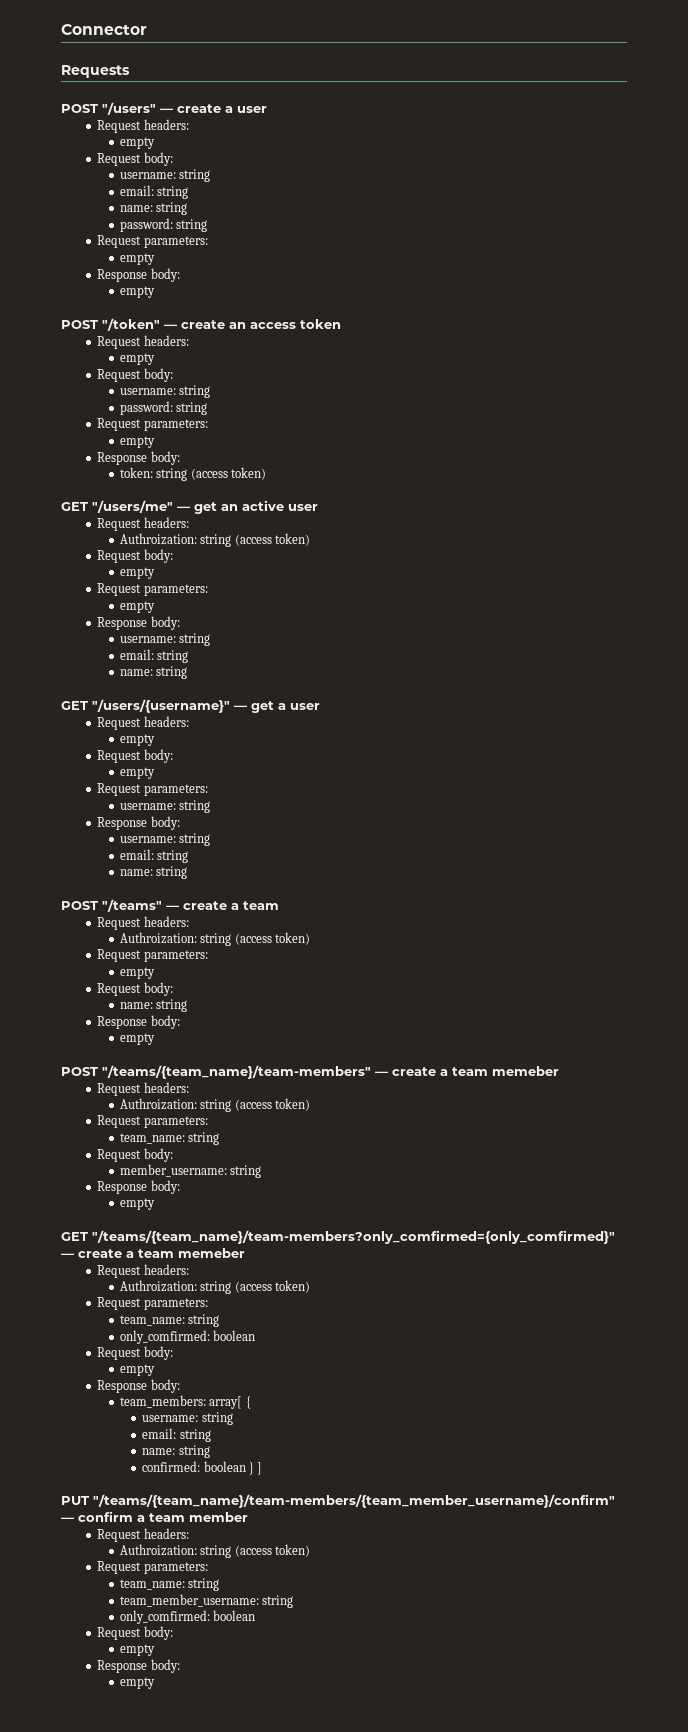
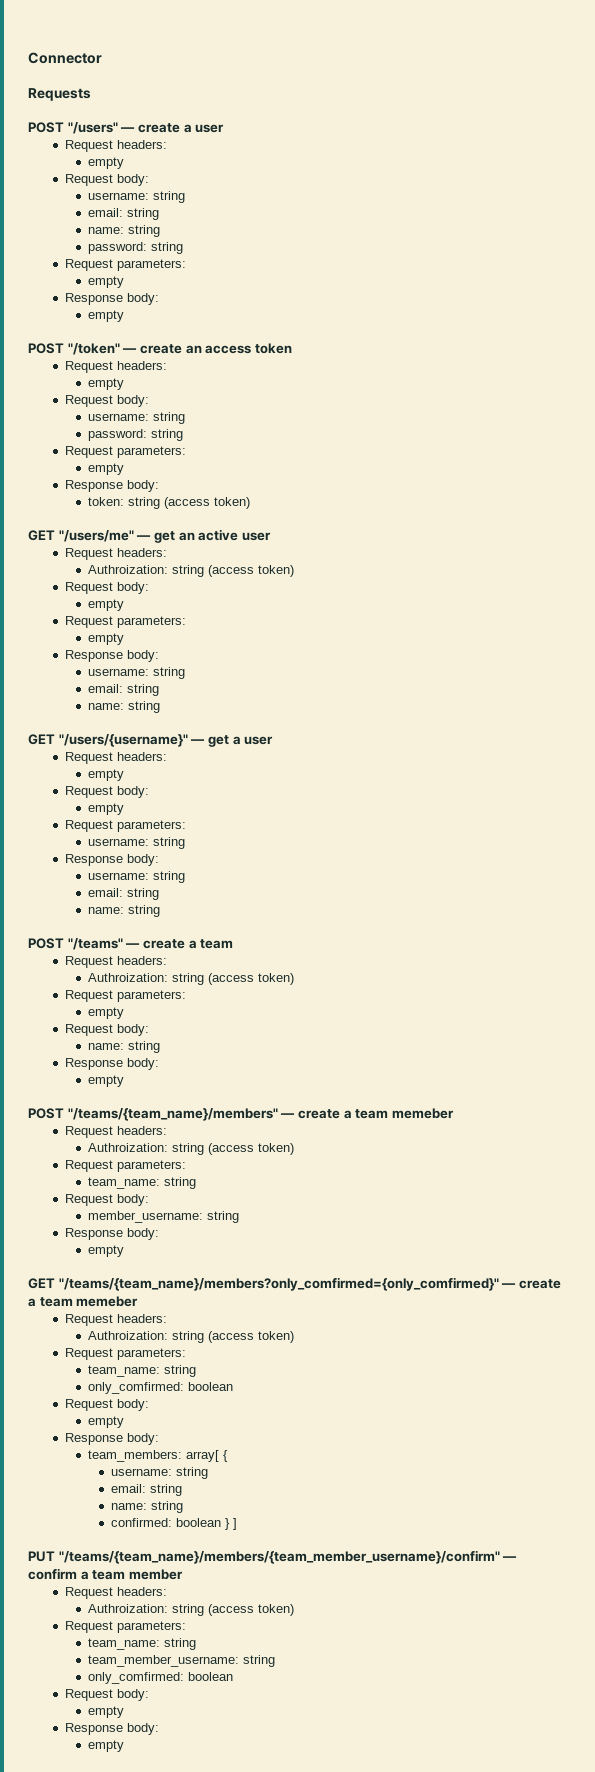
- POST "/teams/{team_name}/team-members" — create a team memeber
+ POST "/teams/{team_name}/members" — create a team memeber
- GET "/teams/{team_name}/team-members?only_comfirmed={only_comfirmed}" — create a team memeber
+ GET "/teams/{team_name}/members?only_comfirmed={only_comfirmed}" — create a team memeber
- PUT "/teams/{team_name}/team-members/{team_member_username}/confirm" — confirm a team member
+ PUT "/teams/{team_name}/members/{team_member_username}/confirm" — confirm a team member

